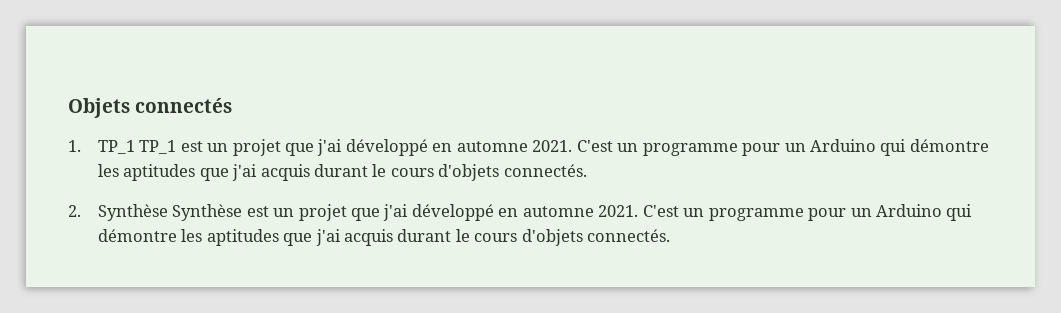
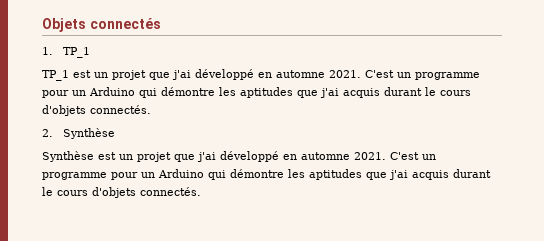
- 1. TP_1 TP_1 est un projet que j'ai développé en automne 2021.
+ 1. TP_1
+ TP_1 est un projet que j'ai développé en automne 2021.
- 2. Synthèse Synthèse est un projet que j'ai développé en automne 2021.
+ 2. Synthèse
+ Synthèse est un projet que j'ai développé en automne 2021.

